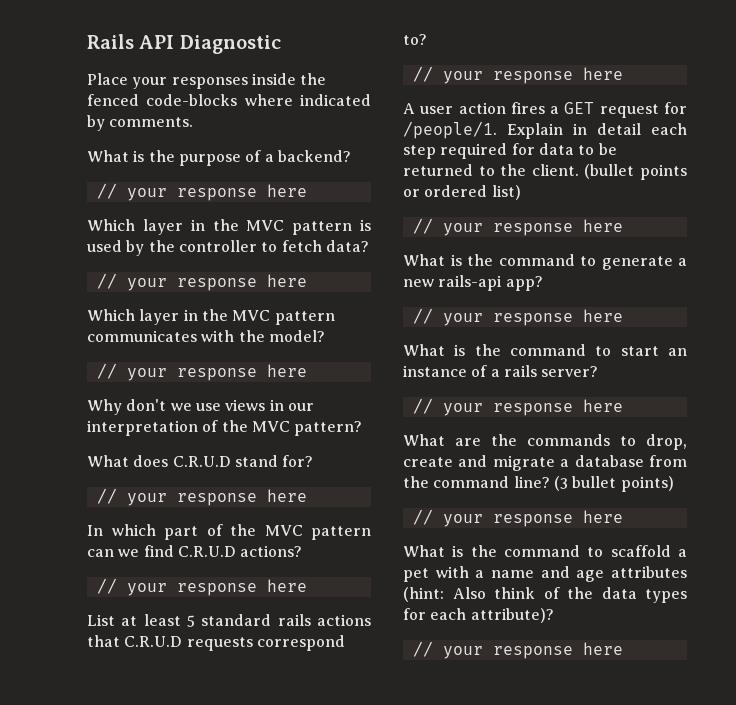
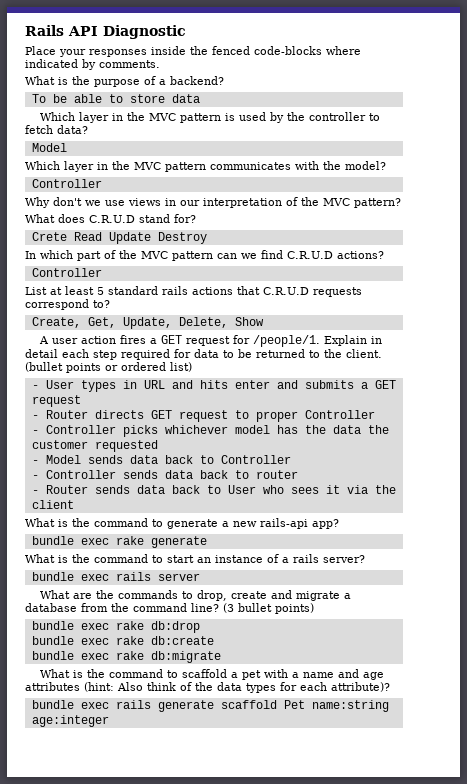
  What is the purpose of a backend?
- // your response here
+ To be able to store data
  Which layer in the MVC pattern is used by the controller to fetch data?
- // your response here
+ Model
  Which layer in the MVC pattern communicates with the model?
- // your response here
+ Controller
  What does C.R.U.D stand for?
- // your response here
+ Crete Read Update Destroy
  In which part of the MVC pattern can we find C.R.U.D actions?
- // your response here
+ Controller
  List at least 5 standard rails actions that C.R.U.D requests correspond to?
- // your response here
+ Create, Get, Update, Delete, Show
  (bullet points or ordered list)
- // your response here
+ - User types in URL and hits enter and submits a GET request
+ - Router directs GET request to proper Controller
+ - Controller picks whichever model has the data the customer requested
+ - Model sends data back to Controller
+ - Controller sends data back to router
+ - Router sends data back to User who sees it via the client
  What is the command to generate a new rails-api app?
- // your response here
+ bundle exec rake generate
  What is the command to start an instance of a rails server?
- // your response here
+ bundle exec rails server
  (3 bullet points)
- // your response here
+ bundle exec rake db:drop
+ bundle exec rake db:create
+ bundle exec rake db:migrate
  What is the command to scaffold a pet with a name and age attributes (hint: Also think of the data types for each attribute)?
- // your response here
+ bundle exec rails generate scaffold Pet name:string age:integer

